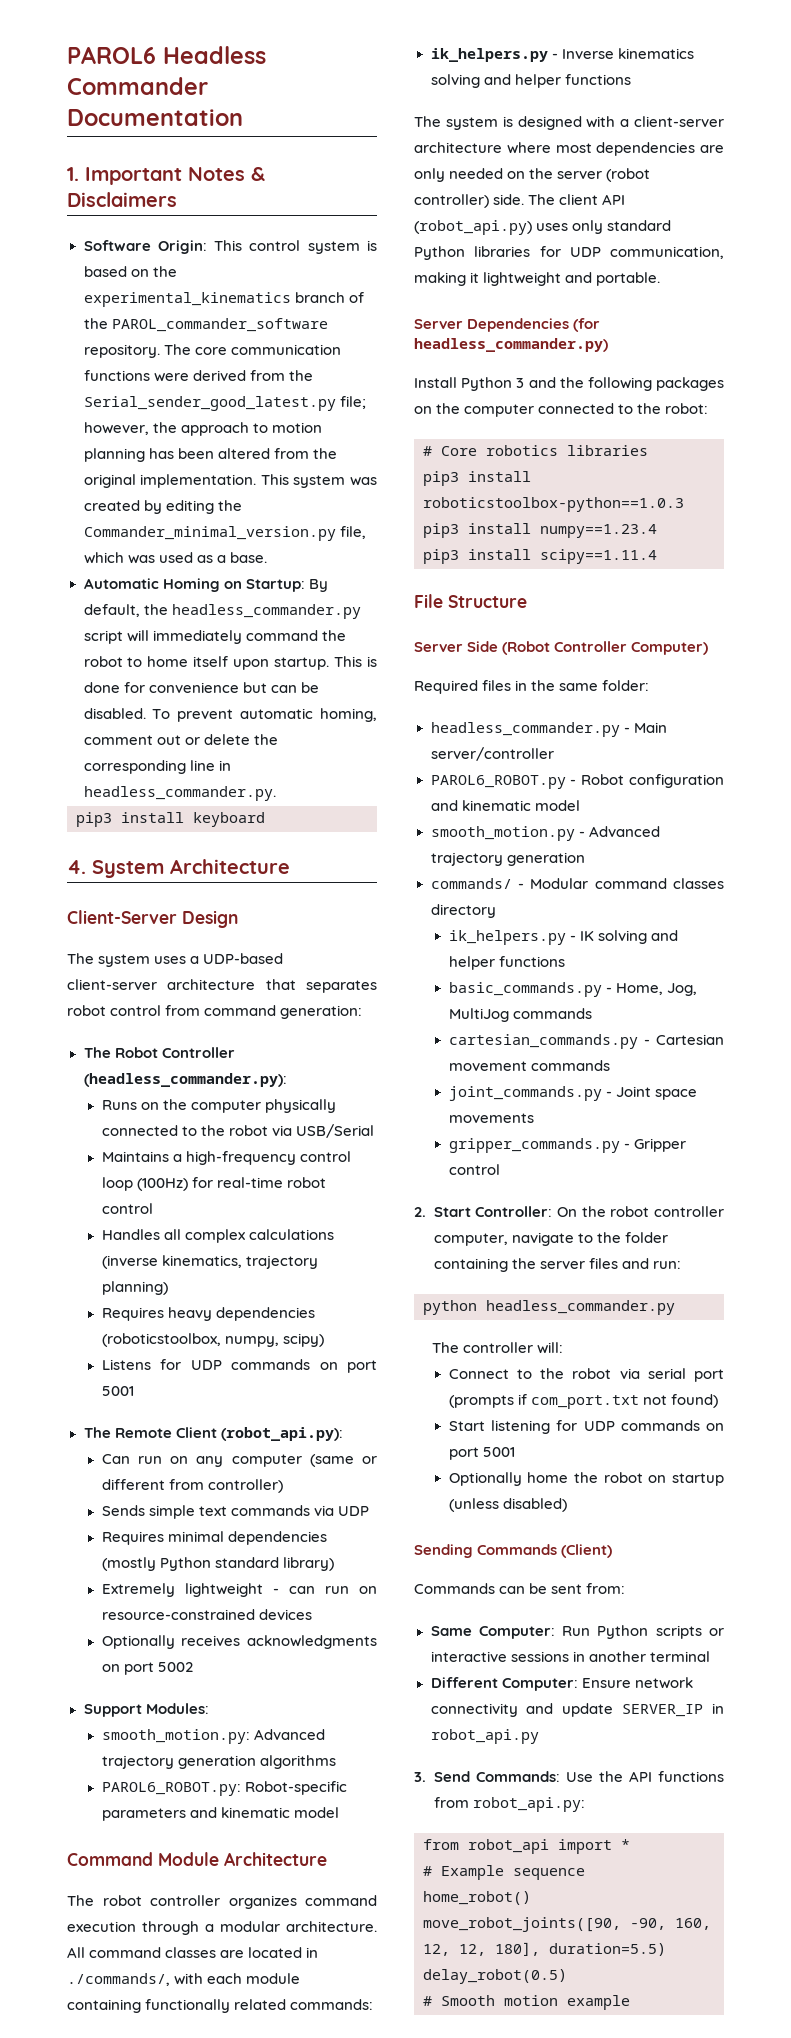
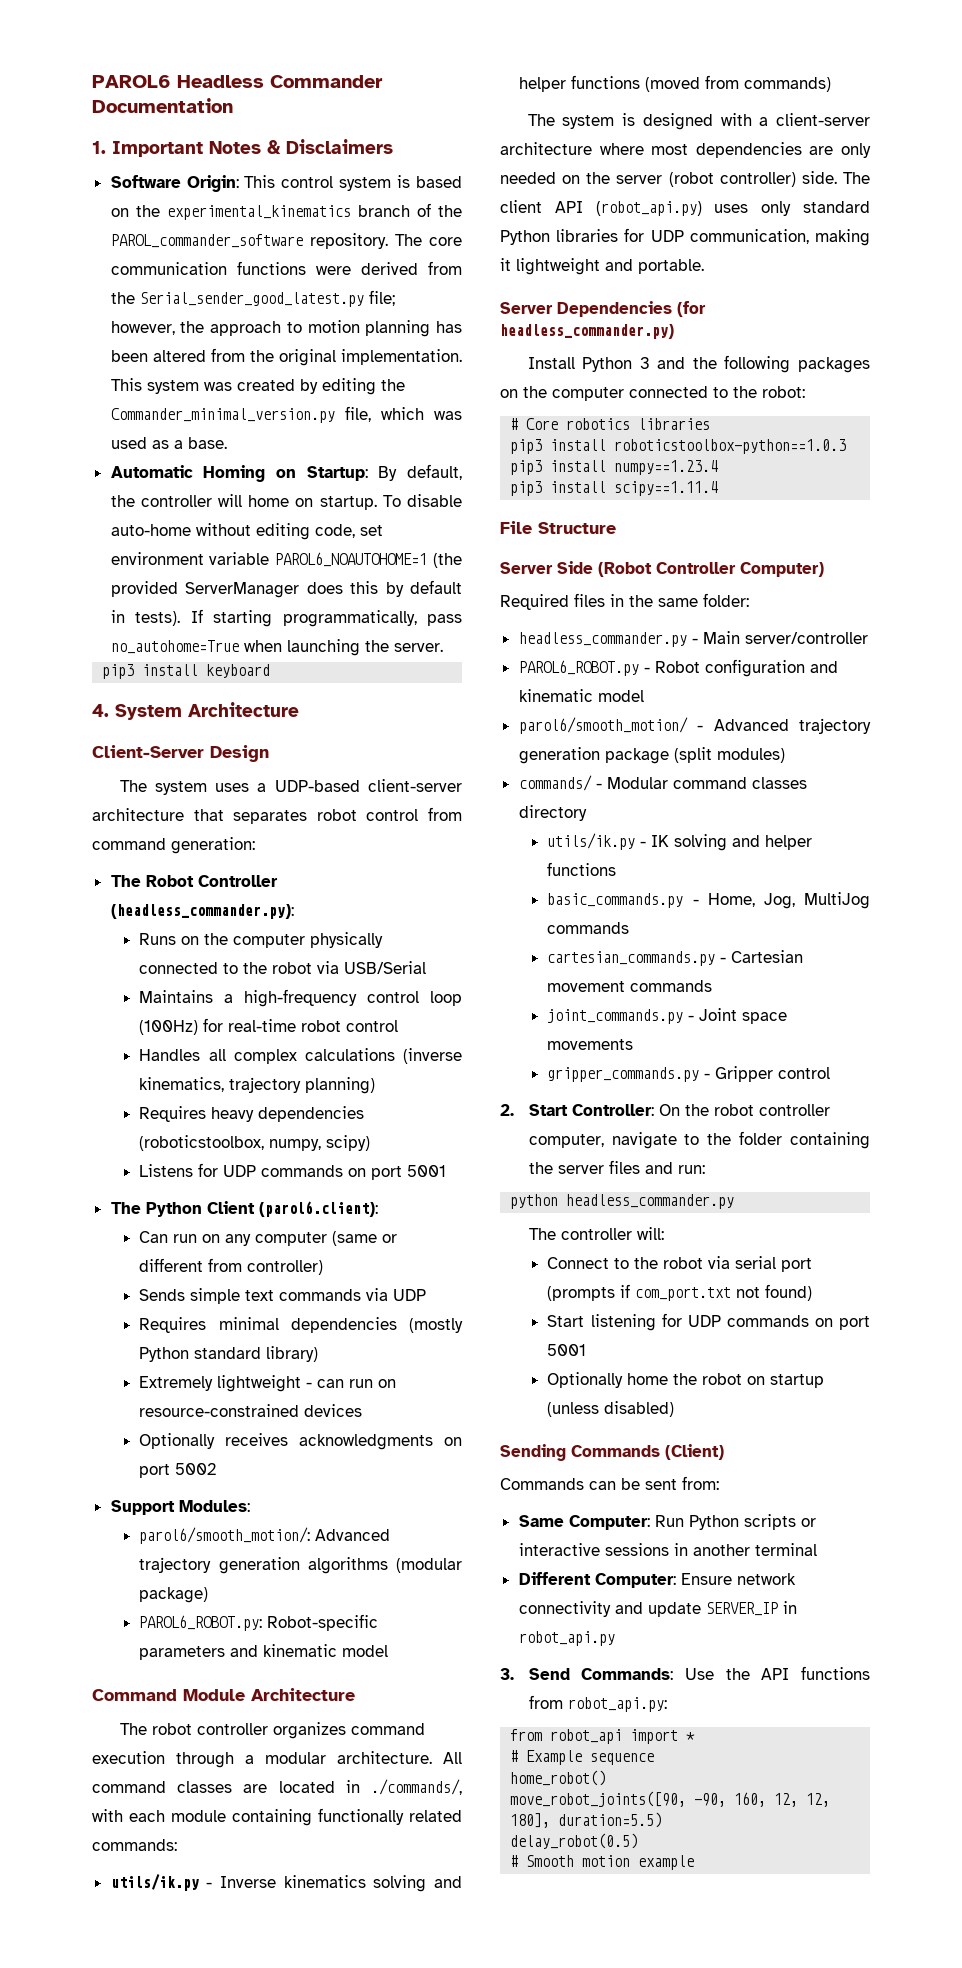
- Automatic Homing on Startup: By default, the headless_commander.py script will immediately command the robot to home itself upon startup. This is done for convenience but can be disabled. To prevent automatic homing, comment out or delete the corresponding line in headless_commander.py.
+ Automatic Homing on Startup: By default, the controller will home on startup. To disable auto-home without editing code, set environment variable PAROL6_NOAUTOHOME=1 (the provided ServerManager does this by default in tests). If starting programmatically, pass no_autohome=True when launching the server.
- The Remote Client (robot_api.py):
+ The Python Client (parol6.client):
- smooth_motion.py: Advanced trajectory generation algorithms
+ parol6/smooth_motion/: Advanced trajectory generation algorithms (modular package)
- ik_helpers.py - Inverse kinematics solving and helper functions
+ utils/ik.py - Inverse kinematics solving and helper functions (moved from commands)
- smooth_motion.py - Advanced trajectory generation
+ parol6/smooth_motion/ - Advanced trajectory generation package (split modules)
- ik_helpers.py - IK solving and helper functions
+ utils/ik.py - IK solving and helper functions

